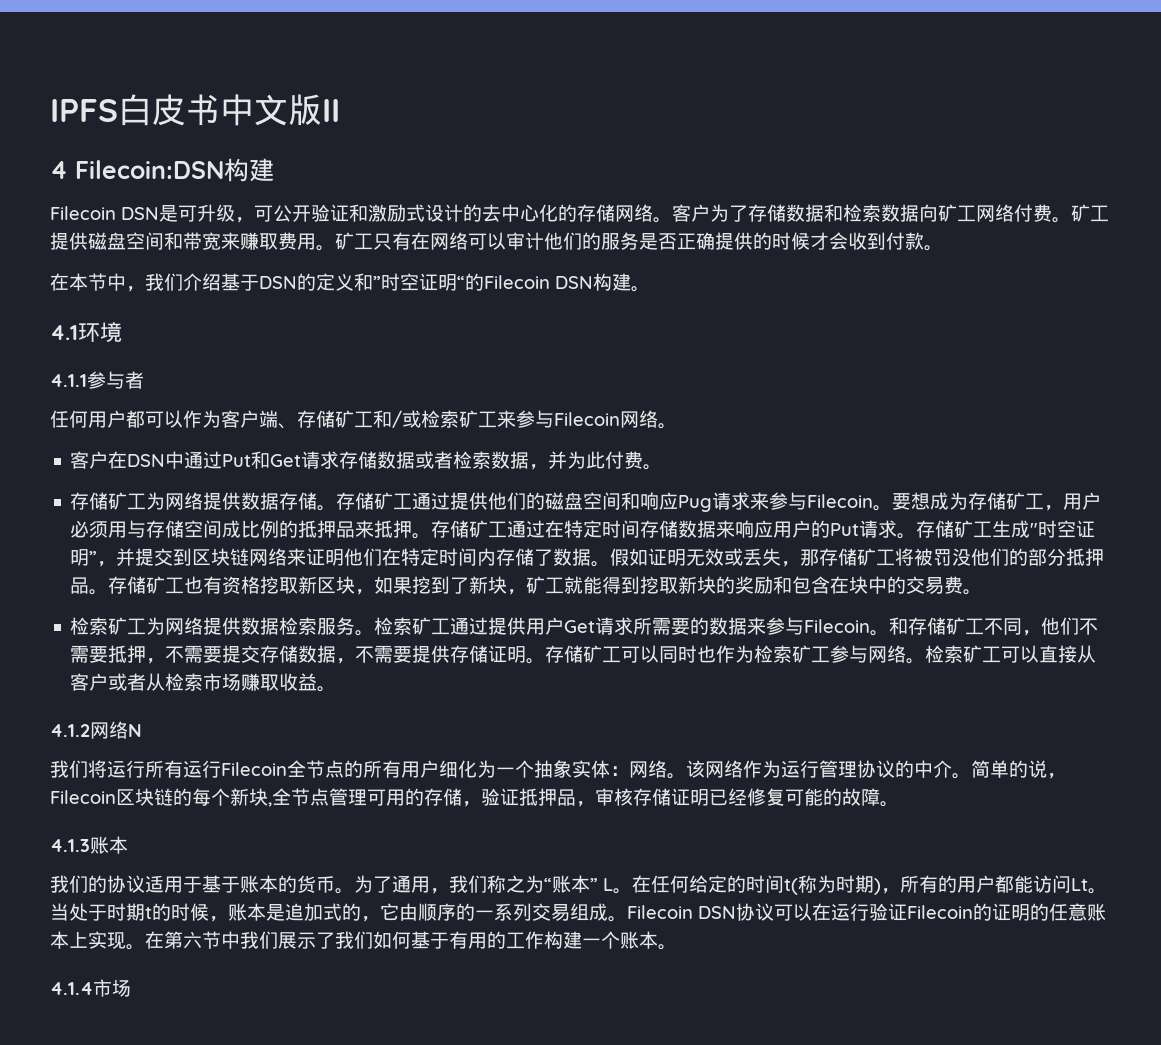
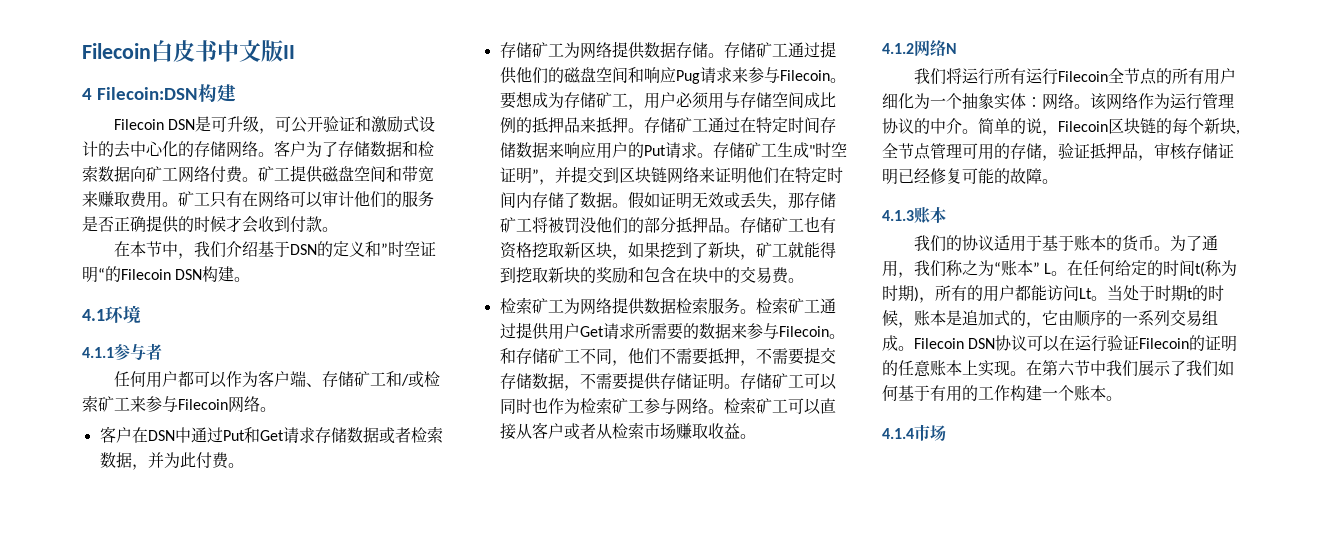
- IPFS白皮书中文版II
+ Filecoin白皮书中文版II

